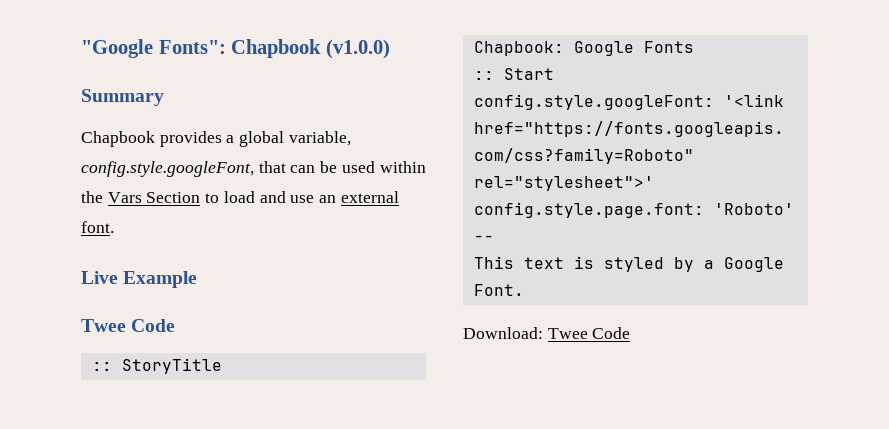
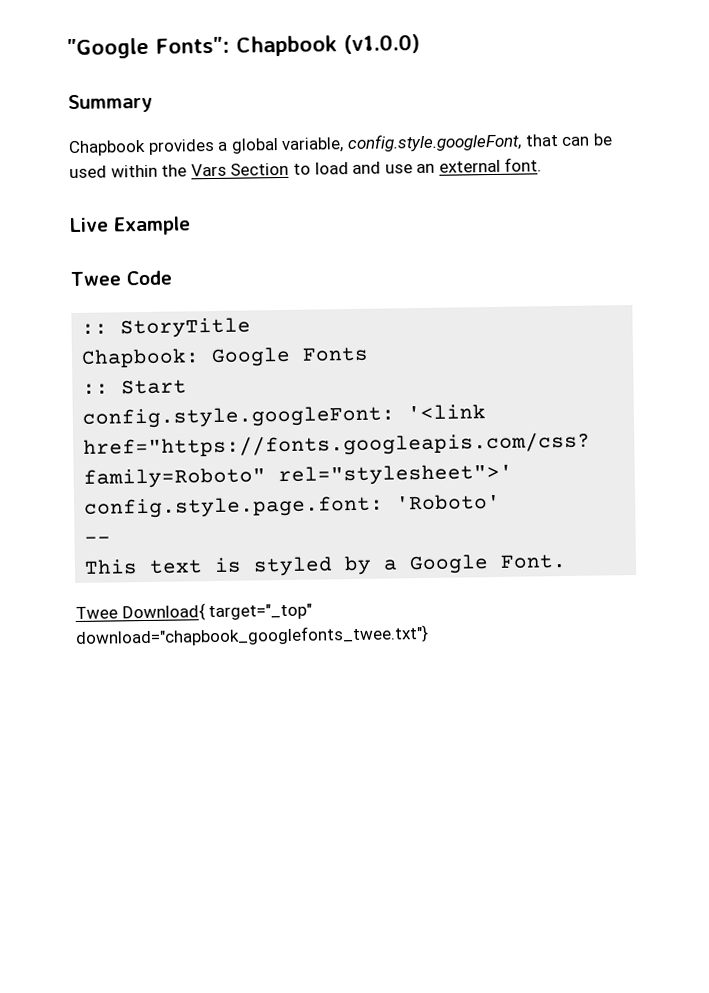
- Download: Twee Code
+ Twee Download{ target="_top" download="chapbook_googlefonts_twee.txt"}

